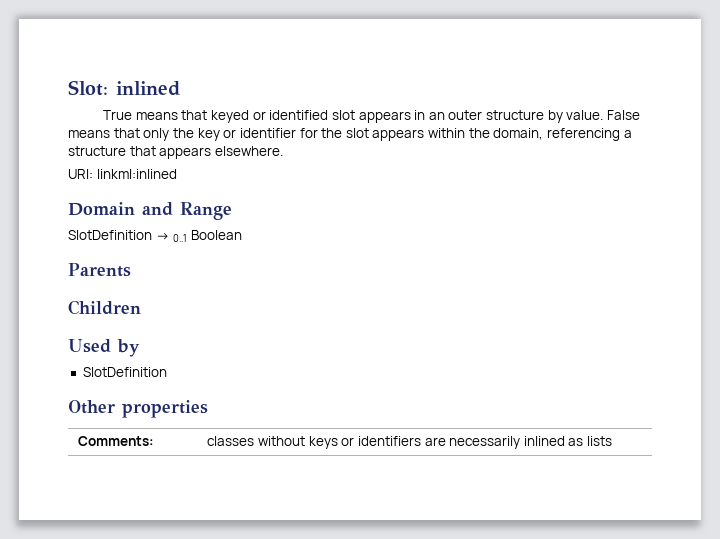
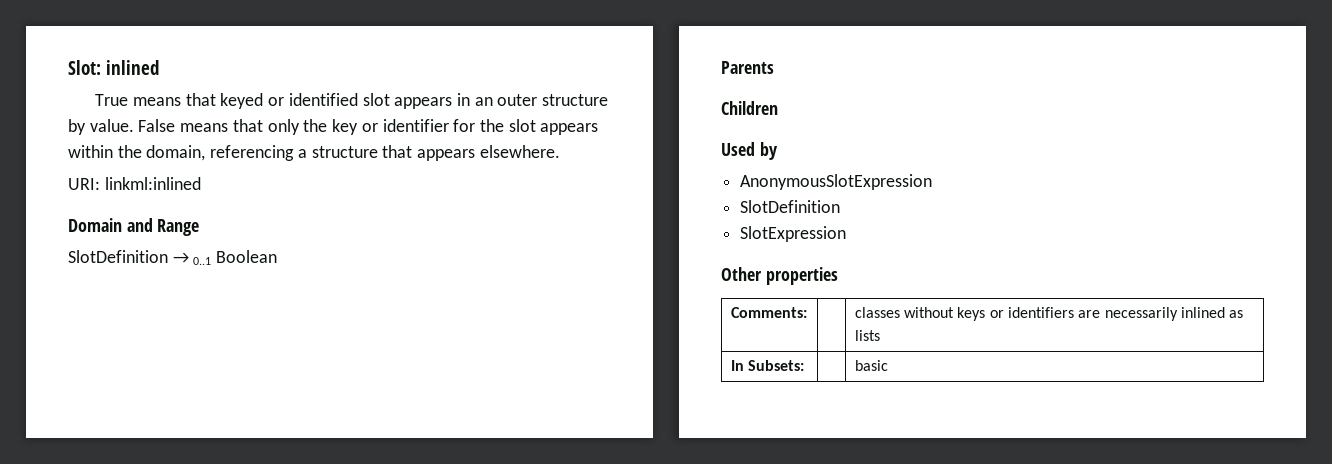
  Used by
+ AnonymousSlotExpression
  SlotDefinition
+ SlotExpression
+ In Subsets: | | basic

